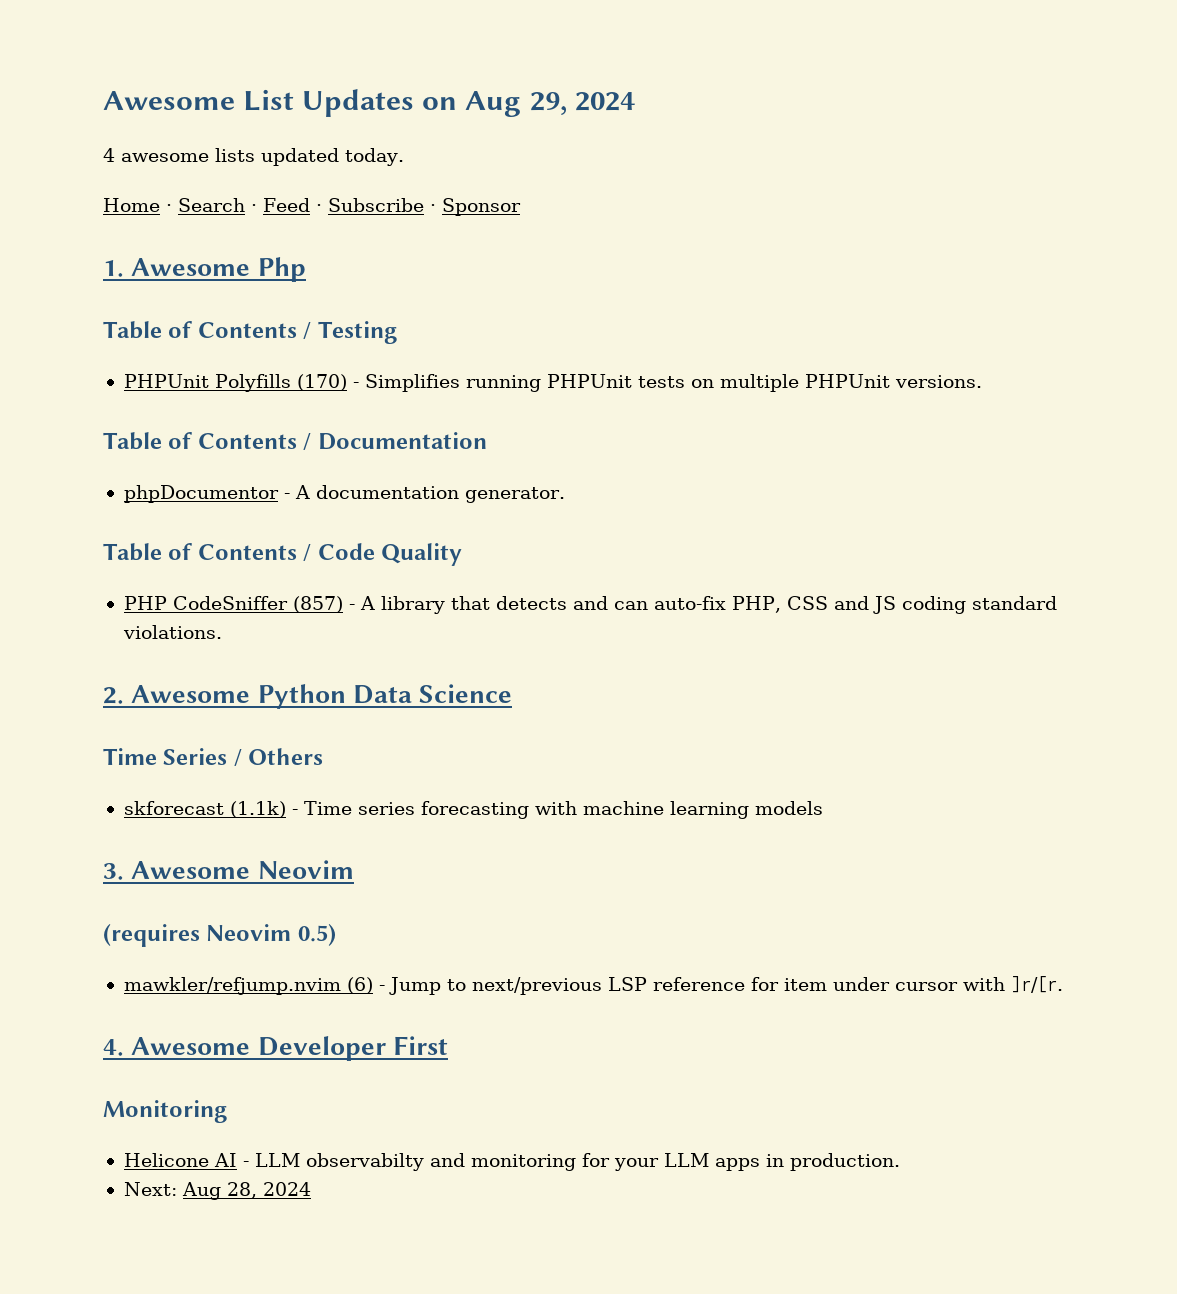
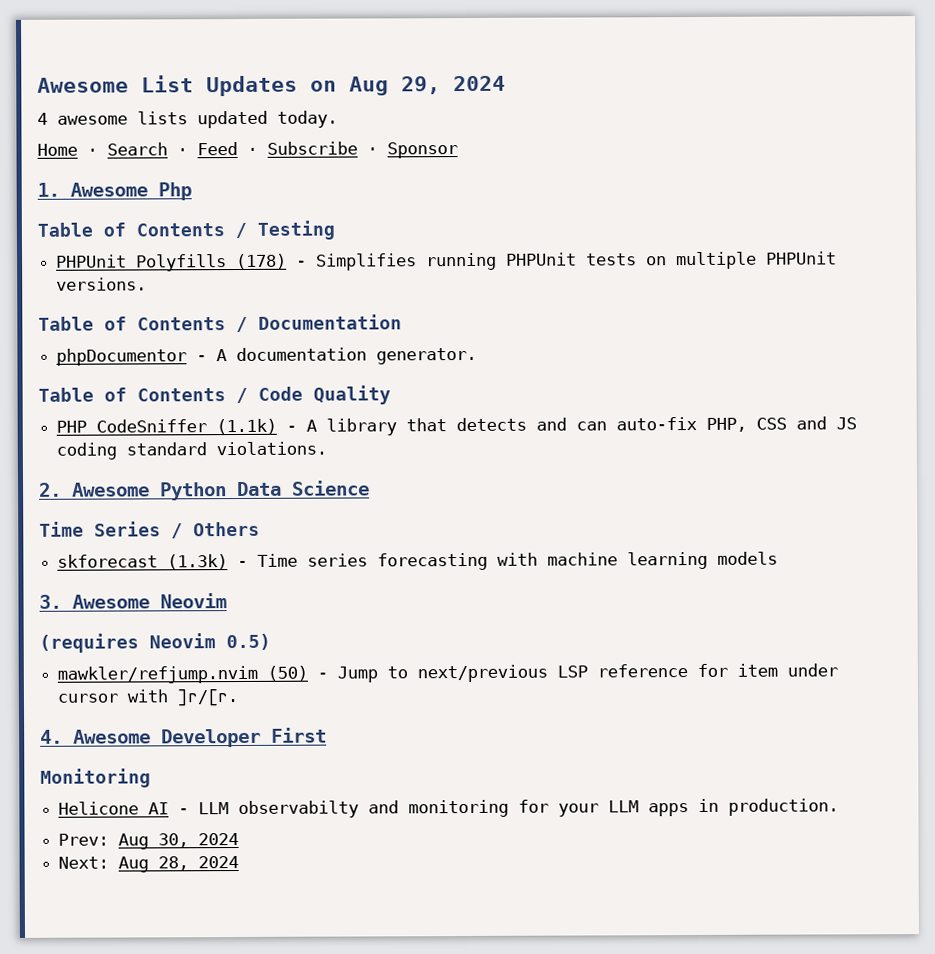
- PHPUnit Polyfills (170) - Simplifies running PHPUnit tests on multiple PHPUnit versions.
+ PHPUnit Polyfills (178) - Simplifies running PHPUnit tests on multiple PHPUnit versions.
- PHP CodeSniffer (857) - A library that detects and can auto-fix PHP, CSS and JS coding standard violations.
+ PHP CodeSniffer (1.1k) - A library that detects and can auto-fix PHP, CSS and JS coding standard violations.
- skforecast (1.1k) - Time series forecasting with machine learning models
+ skforecast (1.3k) - Time series forecasting with machine learning models
- mawkler/refjump.nvim (6) - Jump to next/previous LSP reference for item under cursor with ]r/[r.
+ mawkler/refjump.nvim (50) - Jump to next/previous LSP reference for item under cursor with ]r/[r.
+ Prev: Aug 30, 2024

